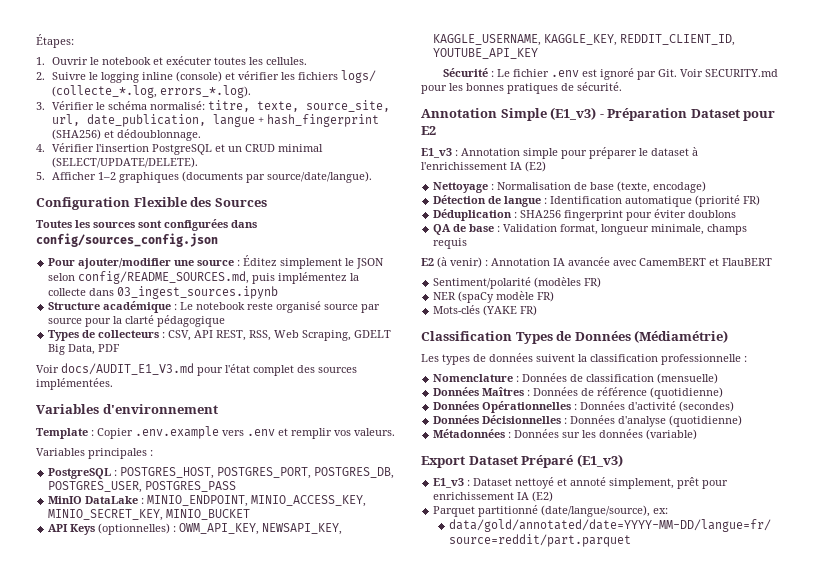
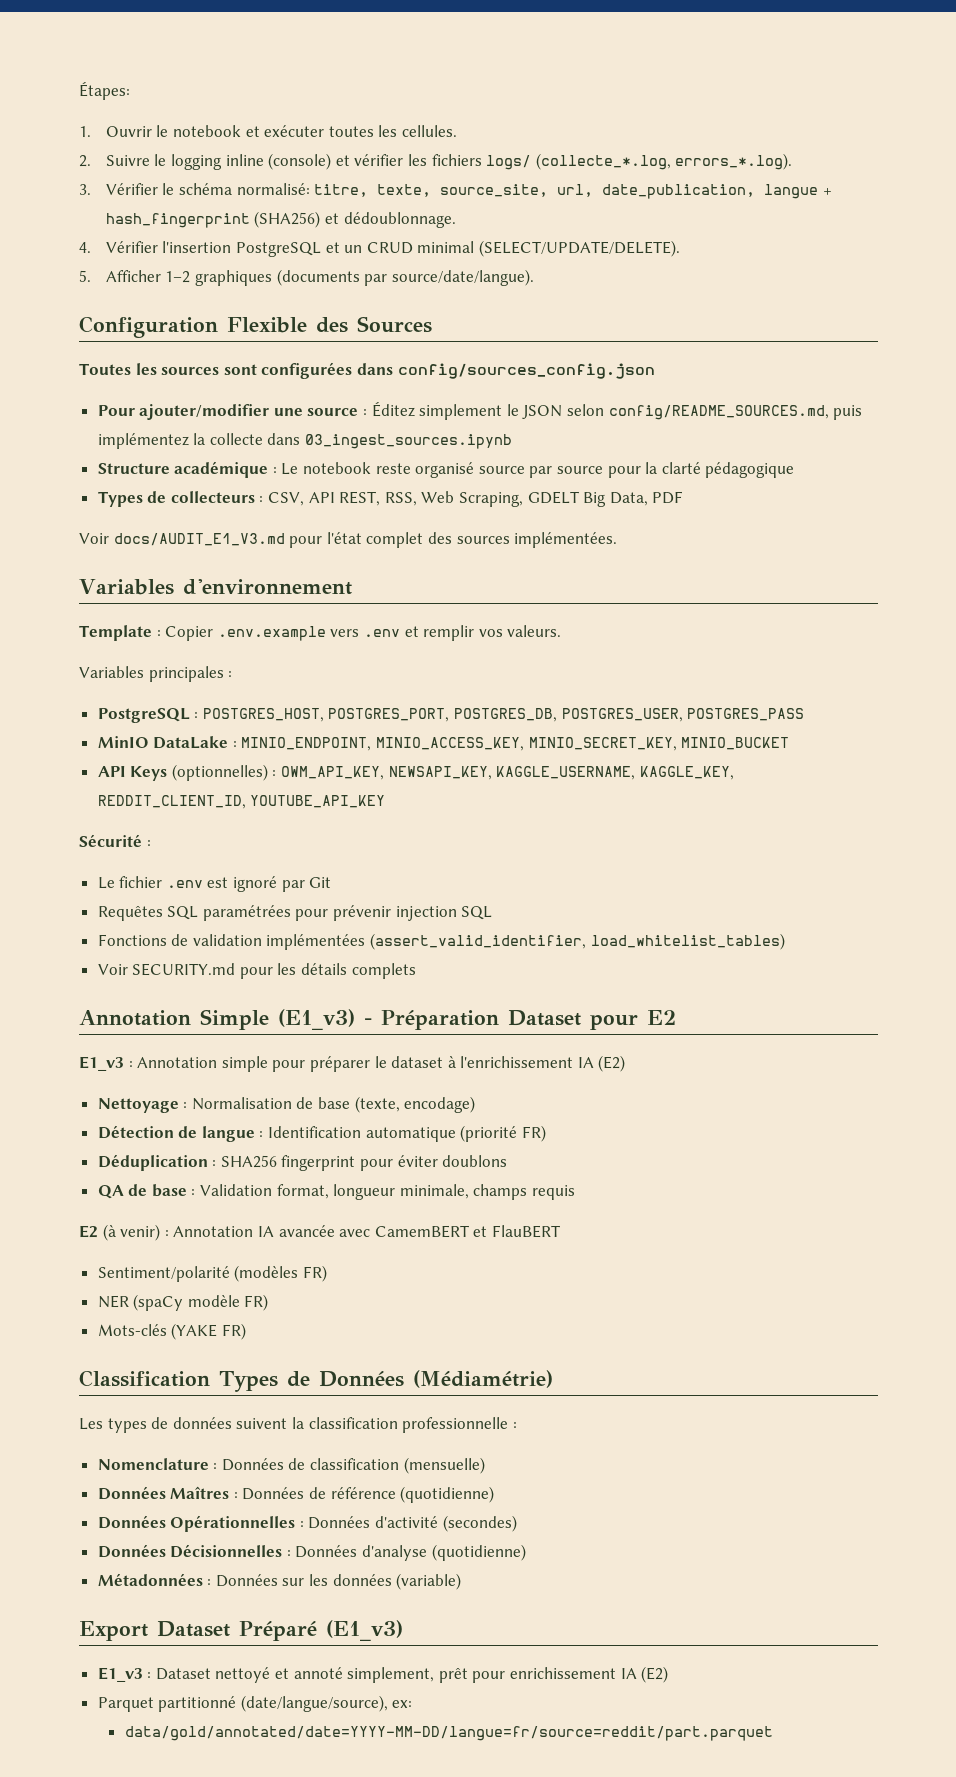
- Sécurité : Le fichier .env est ignoré par Git. Voir SECURITY.md pour les bonnes pratiques de sécurité.
+ Sécurité :
+ Le fichier .env est ignoré par Git
+ Requêtes SQL paramétrées pour prévenir injection SQL
+ Fonctions de validation implémentées (assert_valid_identifier, load_whitelist_tables)
+ Voir SECURITY.md pour les détails complets

